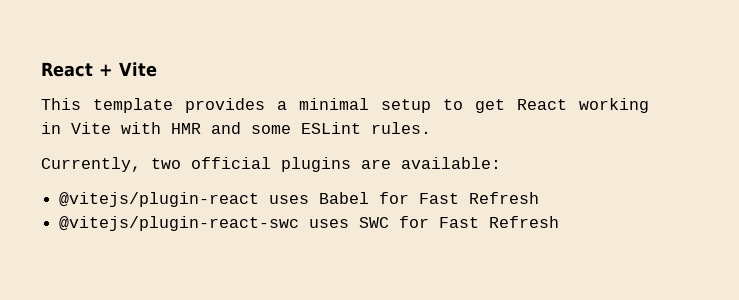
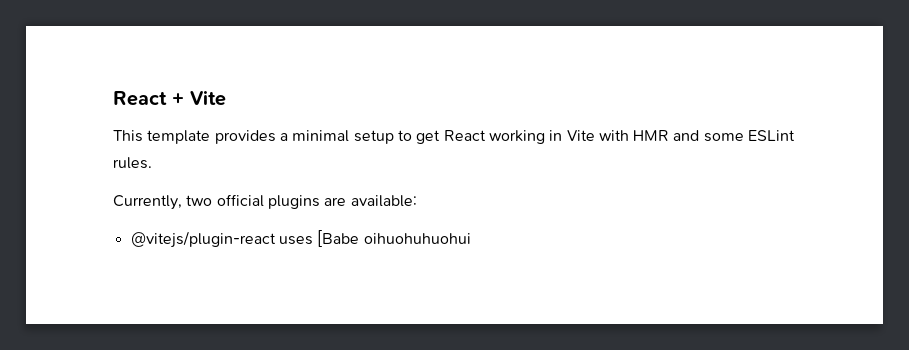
- @vitejs/plugin-react uses Babel for Fast Refresh
- @vitejs/plugin-react-swc uses SWC for Fast Refresh
+ @vitejs/plugin-react uses [Babe oihuohuhuohui

